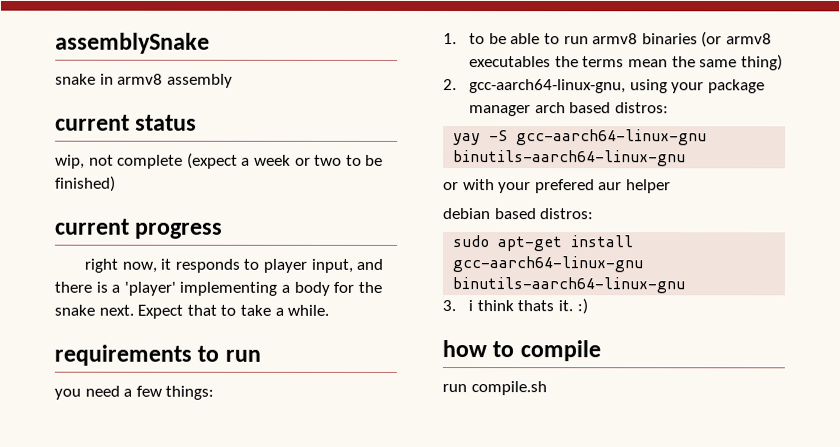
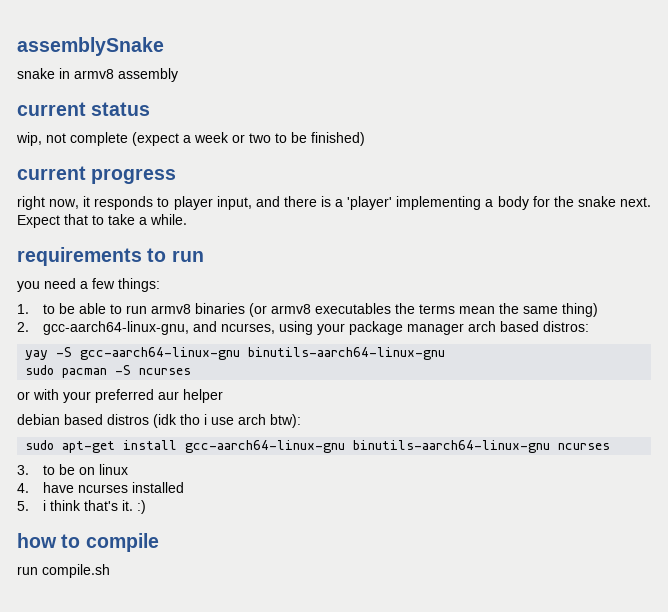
- 2. gcc-aarch64-linux-gnu, using your package manager arch based distros:
+ 2. gcc-aarch64-linux-gnu, and ncurses, using your package manager arch based distros:
+ sudo pacman -S ncurses
- or with your prefered aur helper
+ or with your preferred aur helper
- debian based distros:
+ debian based distros (idk tho i use arch btw):
- sudo apt-get install gcc-aarch64-linux-gnu binutils-aarch64-linux-gnu
- 3. i think thats it. :)
+ sudo apt-get install gcc-aarch64-linux-gnu binutils-aarch64-linux-gnu ncurses
+ 3. to be on linux
+ 4. have ncurses installed
+ 5. i think that's it. :)

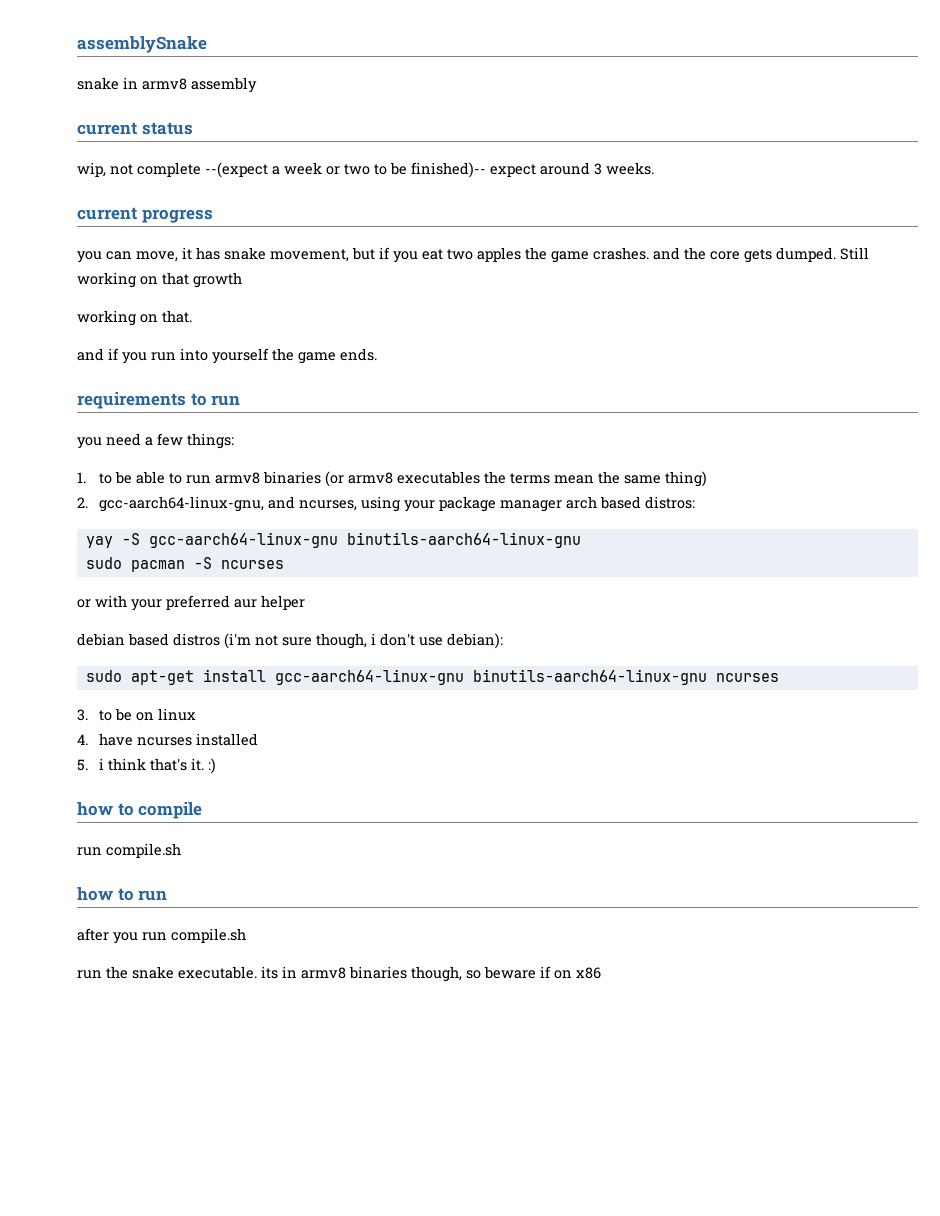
- wip, not complete (expect a week or two to be finished)
+ wip, not complete --(expect a week or two to be finished)-- expect around 3 weeks.
  current progress
- right now, it responds to player input, and there is a 'player' implementing a body for the snake next. Expect that to take a while.
+ you can move, it has snake movement, but if you eat two apples the game crashes. and the core gets dumped. Still working on that growth
+ working on that.
+ and if you run into yourself the game ends.
- debian based distros (idk tho i use arch btw):
+ debian based distros (i'm not sure though, i don't use debian):
+ how to run
+ after you run compile.sh
+ run the snake executable. its in armv8 binaries though, so beware if on x86

